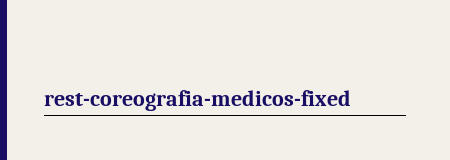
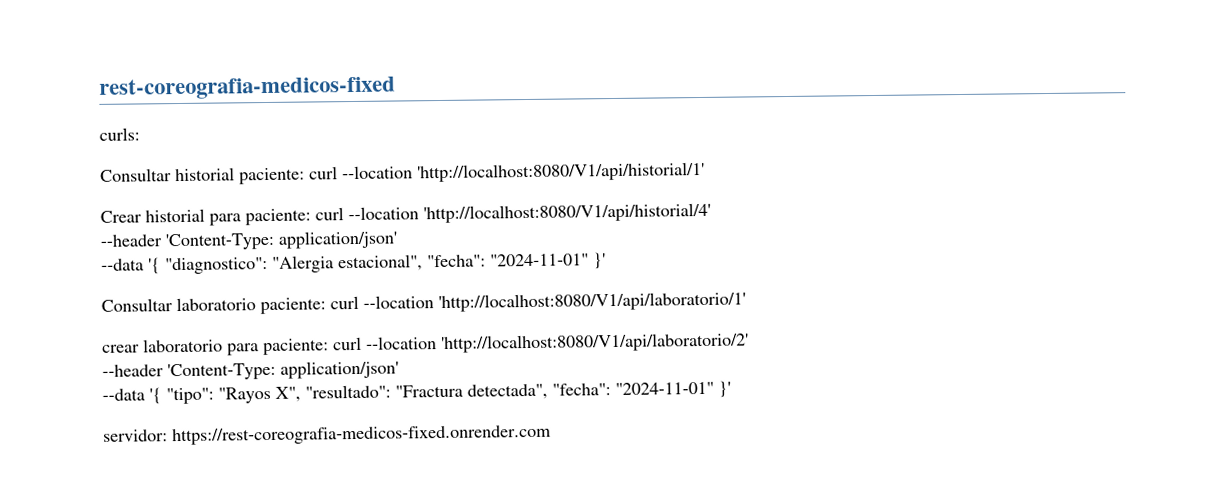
+ curls:
+ Consultar historial paciente: curl --location 'http://localhost:8080/V1/api/historial/1'
+ Crear historial para paciente: curl --location 'http://localhost:8080/V1/api/historial/4'
+ --header 'Content-Type: application/json'
+ --data '{ "diagnostico": "Alergia estacional", "fecha": "2024-11-01" }'
+ Consultar laboratorio paciente: curl --location 'http://localhost:8080/V1/api/laboratorio/1'
+ crear laboratorio para paciente: curl --location 'http://localhost:8080/V1/api/laboratorio/2'
+ --header 'Content-Type: application/json'
+ --data '{ "tipo": "Rayos X", "resultado": "Fractura detectada", "fecha": "2024-11-01" }'
+ servidor: https://rest-coreografia-medicos-fixed.onrender.com

